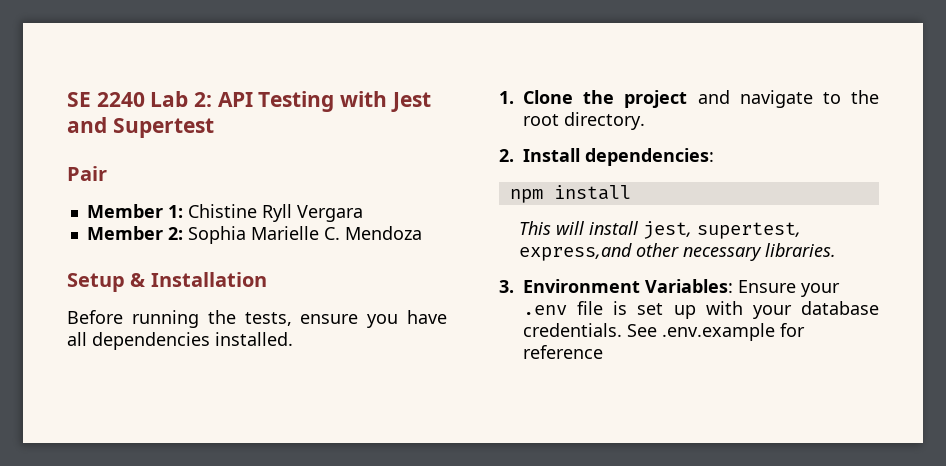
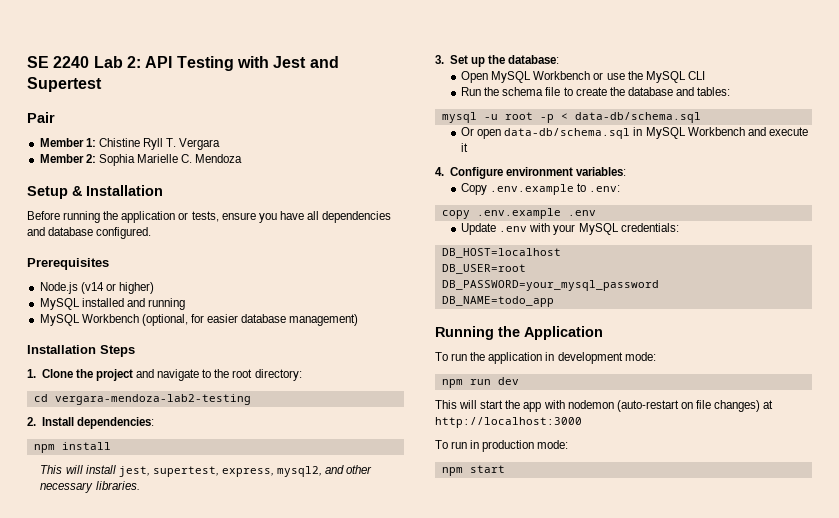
- Member 1: Chistine Ryll Vergara
+ Member 1: Chistine Ryll T. Vergara
- Before running the tests, ensure you have all dependencies installed.
+ Before running the application or tests, ensure you have all dependencies and database configured.
+ Prerequisites
+ Node.js (v14 or higher)
+ MySQL installed and running
+ MySQL Workbench (optional, for easier database management)
+ Installation Steps
- 1. Clone the project and navigate to the root directory.
+ 1. Clone the project and navigate to the root directory:
+ cd vergara-mendoza-lab2-testing
- This will install jest, supertest, express,and other necessary libraries.
+ This will install jest, supertest, express, mysql2, and other necessary libraries.
- 3. Environment Variables: Ensure your .env file is set up with your database credentials. See .env.example for reference
+ 3. Set up the database:
+ Open MySQL Workbench or use the MySQL CLI
+ Run the schema file to create the database and tables:
+ mysql -u root -p < data-db/schema.sql
+ Or open data-db/schema.sql in MySQL Workbench and execute it
+ 4. Configure environment variables:
+ Copy .env.example to .env:
+ copy .env.example .env
+ Update .env with your MySQL credentials:
+ DB_HOST=localhost
+ DB_USER=root
+ DB_PASSWORD=your_mysql_password
+ DB_NAME=todo_app
+ Running the Application
+ To run the application in development mode:
+ npm run dev
+ This will start the app with nodemon (auto-restart on file changes) at http://localhost:3000
+ To run in production mode:
+ npm start

